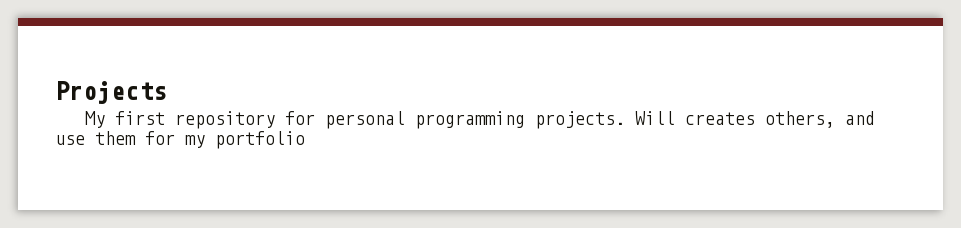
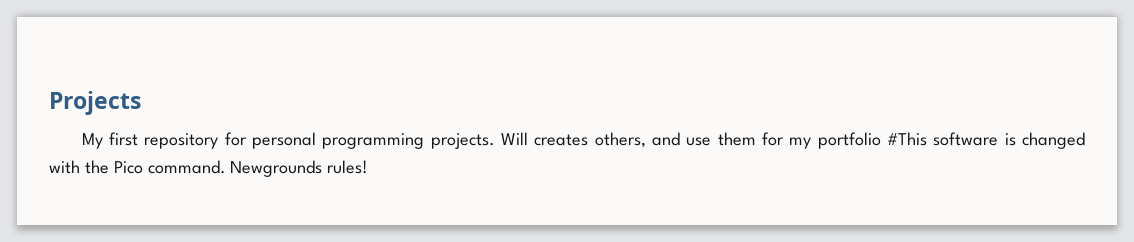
- Will creates others, and use them for my portfolio
+ Will creates others, and use them for my portfolio #This software is changed with the Pico command. Newgrounds rules!

